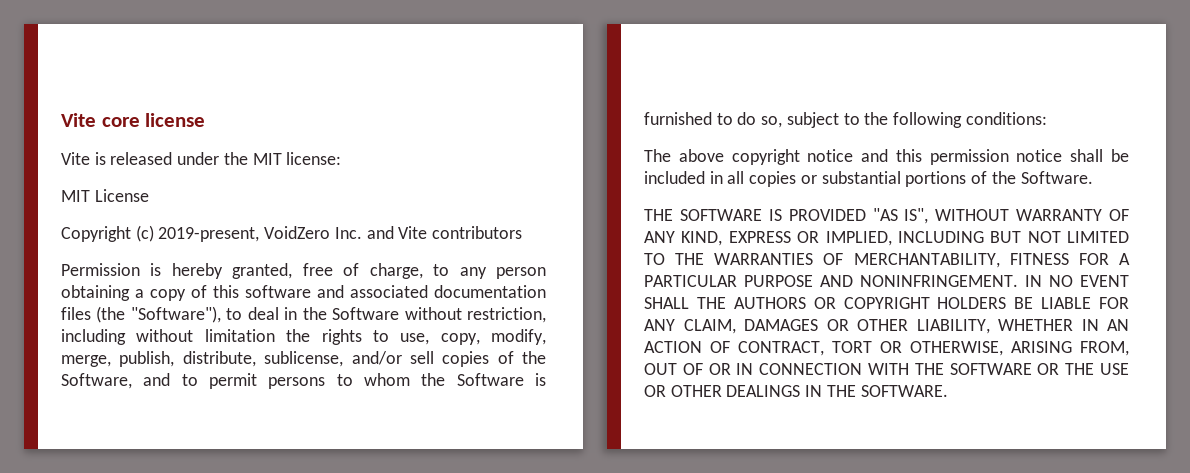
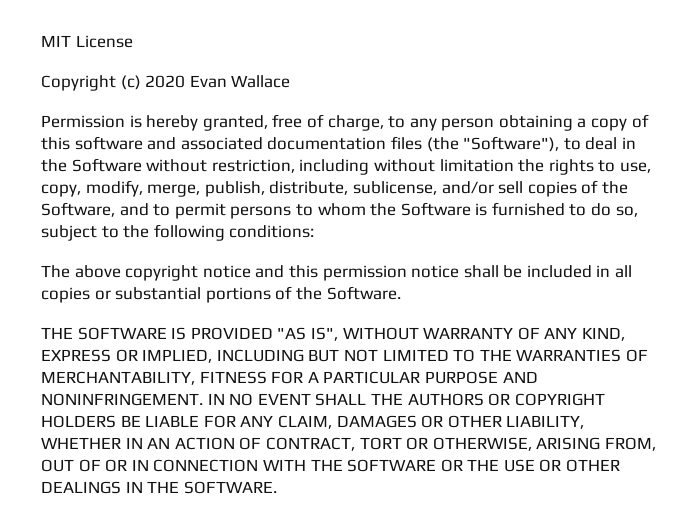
- Vite core license
- Vite is released under the MIT license:
  MIT License
- Copyright (c) 2019-present, VoidZero Inc. and Vite contributors
+ Copyright (c) 2020 Evan Wallace

